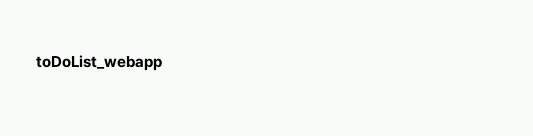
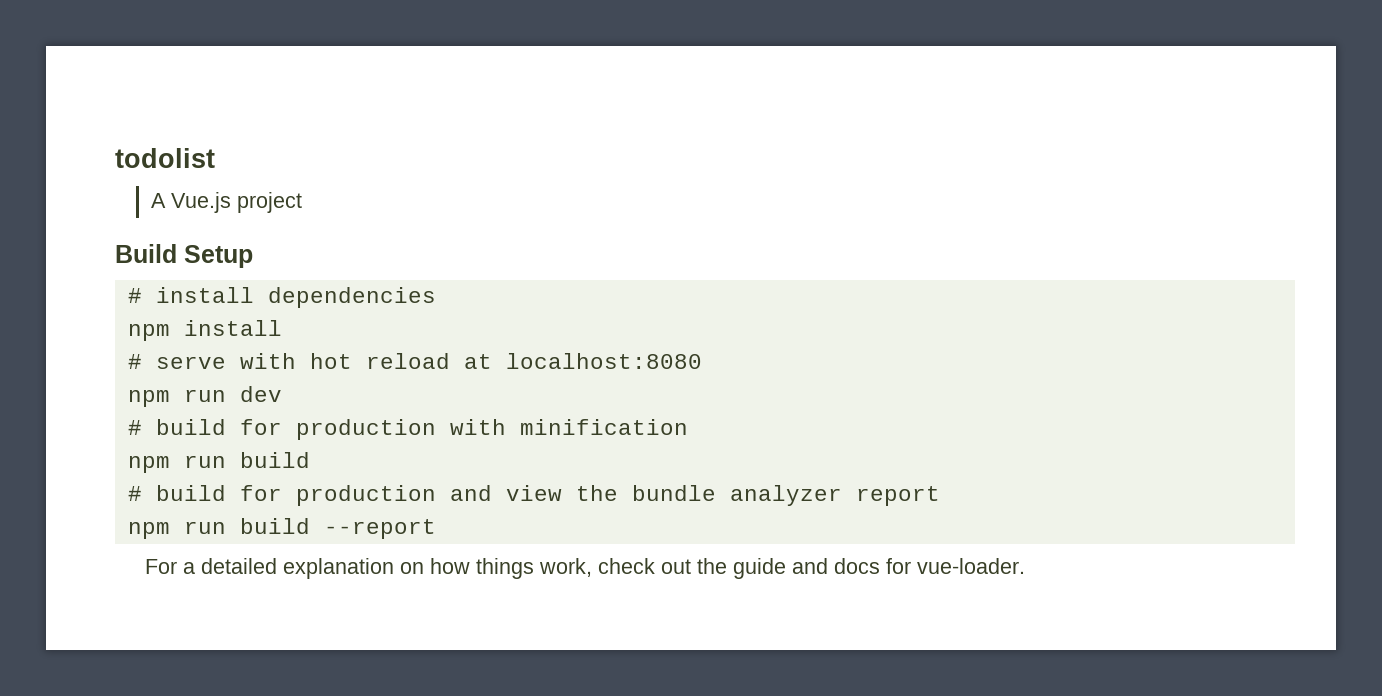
- toDoList_webapp
+ todolist
+ A Vue.js project
+ Build Setup
+ # install dependencies
+ npm install
+ # serve with hot reload at localhost:8080
+ npm run dev
+ # build for production with minification
+ npm run build
+ # build for production and view the bundle analyzer report
+ npm run build --report
+ For a detailed explanation on how things work, check out the guide and docs for vue-loader.

